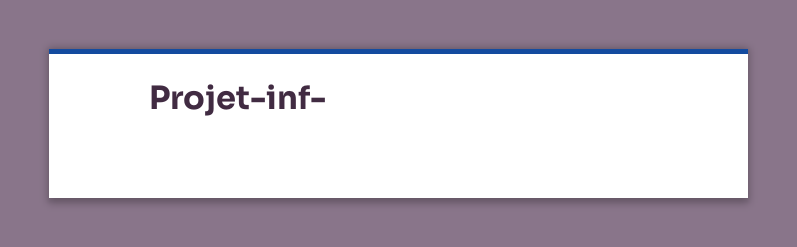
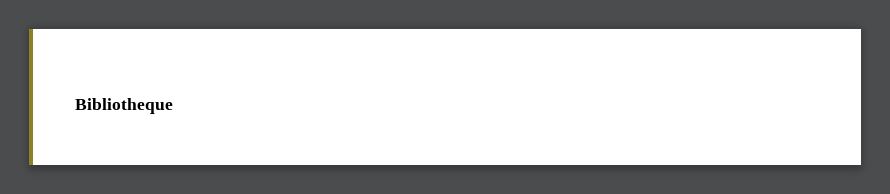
- Projet-inf-
+ Bibliotheque

